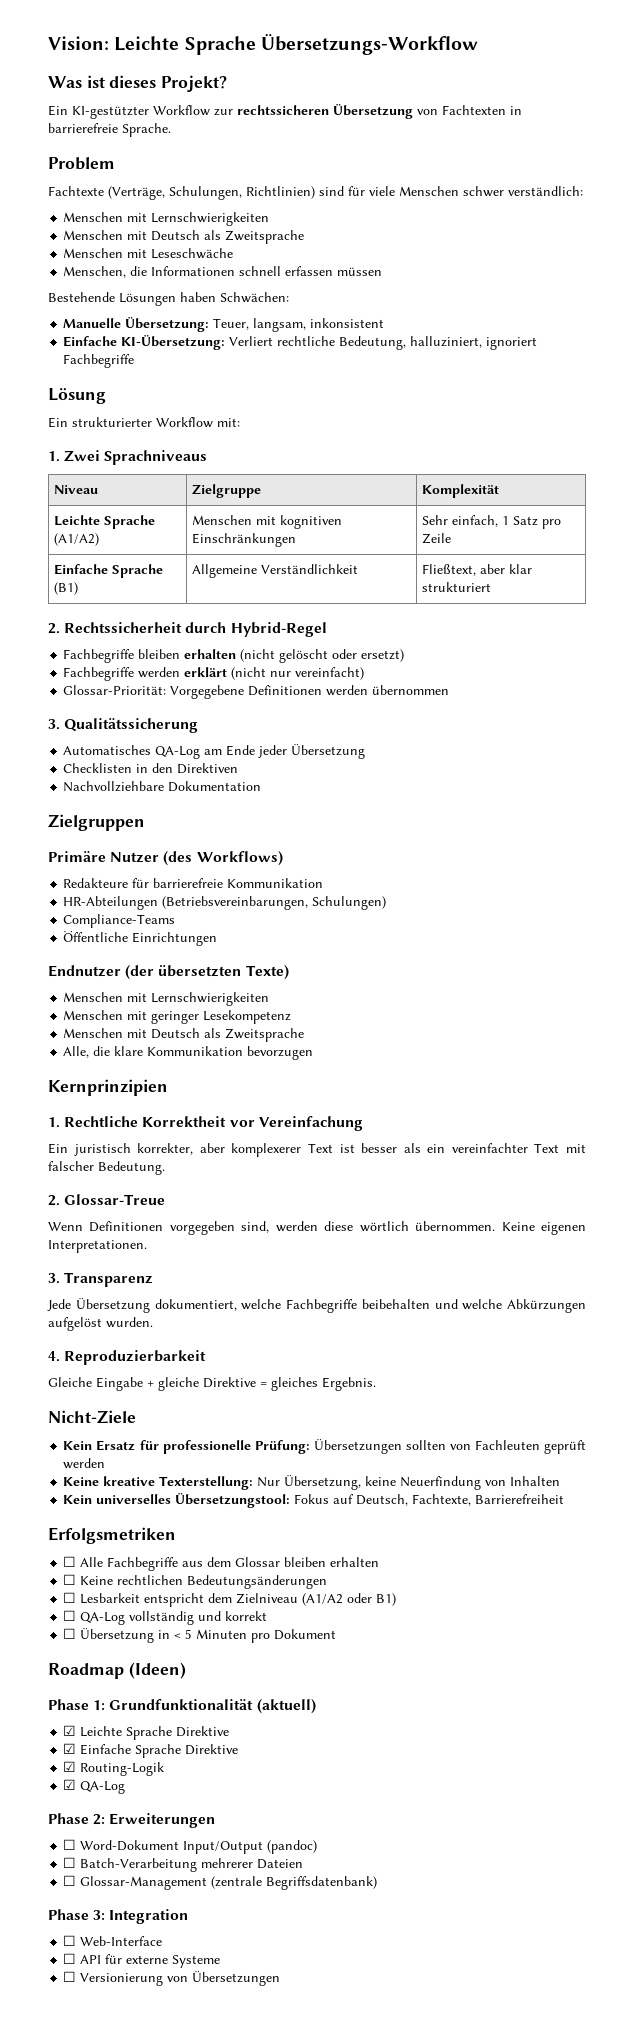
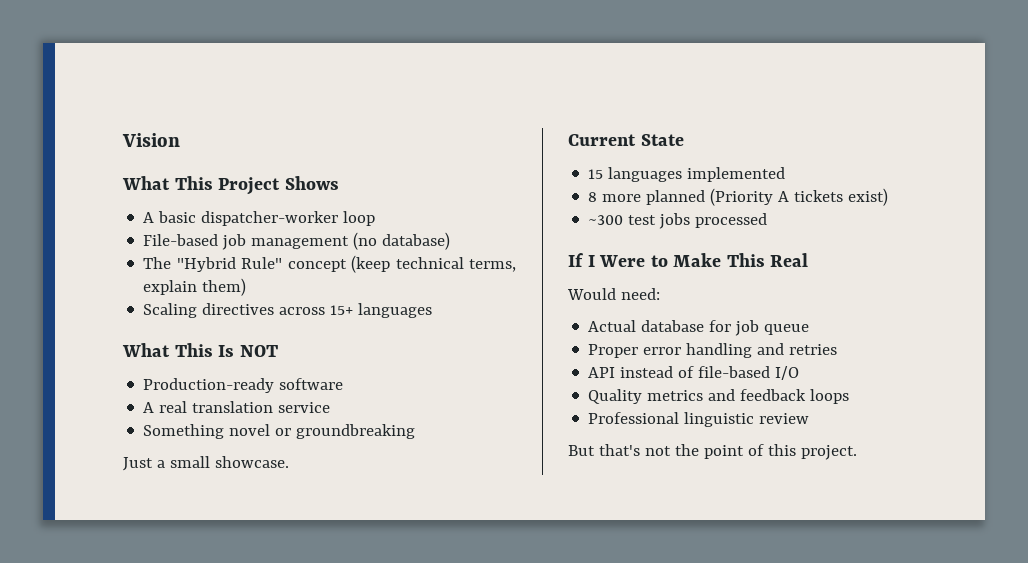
- Vision: Leichte Sprache Übersetzungs-Workflow
- Was ist dieses Projekt?
- Ein KI-gestützter Workflow zur rechtssicheren Übersetzung von Fachtexten in barrierefreie Sprache.
- Problem
- Fachtexte (Verträge, Schulungen, Richtlinien) sind für viele Menschen schwer verständlich:
- Menschen mit Lernschwierigkeiten
- Menschen mit Deutsch als Zweitsprache
- Menschen mit Leseschwäche
- Menschen, die Informationen schnell erfassen müssen
- Bestehende Lösungen haben Schwächen:
- Manuelle Übersetzung: Teuer, langsam, inkonsistent
- Einfache KI-Übersetzung: Verliert rechtliche Bedeutung, halluziniert, ignoriert Fachbegriffe
- Lösung
- Ein strukturierter Workflow mit:
- 1. Zwei Sprachniveaus
- Niveau | Zielgruppe | Komplexität
- Leichte Sprache (A1/A2) | Menschen mit kognitiven Einschränkungen | Sehr einfach, 1 Satz pro Zeile
- Einfache Sprache (B1) | Allgemeine Verständlichkeit | Fließtext, aber klar strukturiert
- 2. Rechtssicherheit durch Hybrid-Regel
- Fachbegriffe bleiben erhalten (nicht gelöscht oder ersetzt)
- Fachbegriffe werden erklärt (nicht nur vereinfacht)
- Glossar-Priorität: Vorgegebene Definitionen werden übernommen
- 3. Qualitätssicherung
- Automatisches QA-Log am Ende jeder Übersetzung
- Checklisten in den Direktiven
- Nachvollziehbare Dokumentation
- Zielgruppen
- Primäre Nutzer (des Workflows)
- Redakteure für barrierefreie Kommunikation
- HR-Abteilungen (Betriebsvereinbarungen, Schulungen)
- Compliance-Teams
- Öffentliche Einrichtungen
- Endnutzer (der übersetzten Texte)
- Menschen mit Lernschwierigkeiten
- Menschen mit geringer Lesekompetenz
- Menschen mit Deutsch als Zweitsprache
- Alle, die klare Kommunikation bevorzugen
- Kernprinzipien
- 1. Rechtliche Korrektheit vor Vereinfachung
- Ein juristisch korrekter, aber komplexerer Text ist besser als ein vereinfachter Text mit falscher Bedeutung.
- 2. Glossar-Treue
- Wenn Definitionen vorgegeben sind, werden diese wörtlich übernommen. Keine eigenen Interpretationen.
- 3. Transparenz
- Jede Übersetzung dokumentiert, welche Fachbegriffe beibehalten und welche Abkürzungen aufgelöst wurden.
- 4. Reproduzierbarkeit
- Gleiche Eingabe + gleiche Direktive = gleiches Ergebnis.
- Nicht-Ziele
- Kein Ersatz für professionelle Prüfung: Übersetzungen sollten von Fachleuten geprüft werden
- Keine kreative Texterstellung: Nur Übersetzung, keine Neuerfindung von Inhalten
- Kein universelles Übersetzungstool: Fokus auf Deutsch, Fachtexte, Barrierefreiheit
- Erfolgsmetriken
- ☐ Alle Fachbegriffe aus dem Glossar bleiben erhalten
- ☐ Keine rechtlichen Bedeutungsänderungen
- ☐ Lesbarkeit entspricht dem Zielniveau (A1/A2 oder B1)
- ☐ QA-Log vollständig und korrekt
- ☐ Übersetzung in < 5 Minuten pro Dokument
- Roadmap (Ideen)
- Phase 1: Grundfunktionalität (aktuell)
- ☑ Leichte Sprache Direktive
- ☑ Einfache Sprache Direktive
- ☑ Routing-Logik
- ☑ QA-Log
- Phase 2: Erweiterungen
- ☐ Word-Dokument Input/Output (pandoc)
- ☐ Batch-Verarbeitung mehrerer Dateien
- ☐ Glossar-Management (zentrale Begriffsdatenbank)
- Phase 3: Integration
- ☐ Web-Interface
- ☐ API für externe Systeme
- ☐ Versionierung von Übersetzungen
+ Vision
+ What This Project Shows
+ A basic dispatcher-worker loop
+ File-based job management (no database)
+ The "Hybrid Rule" concept (keep technical terms, explain them)
+ Scaling directives across 15+ languages
+ What This Is NOT
+ Production-ready software
+ A real translation service
+ Something novel or groundbreaking
+ Just a small showcase.
+ Current State
+ 15 languages implemented
+ 8 more planned (Priority A tickets exist)
+ ~300 test jobs processed
+ If I Were to Make This Real
+ Would need:
+ Actual database for job queue
+ Proper error handling and retries
+ API instead of file-based I/O
+ Quality metrics and feedback loops
+ Professional linguistic review
+ But that's not the point of this project.

